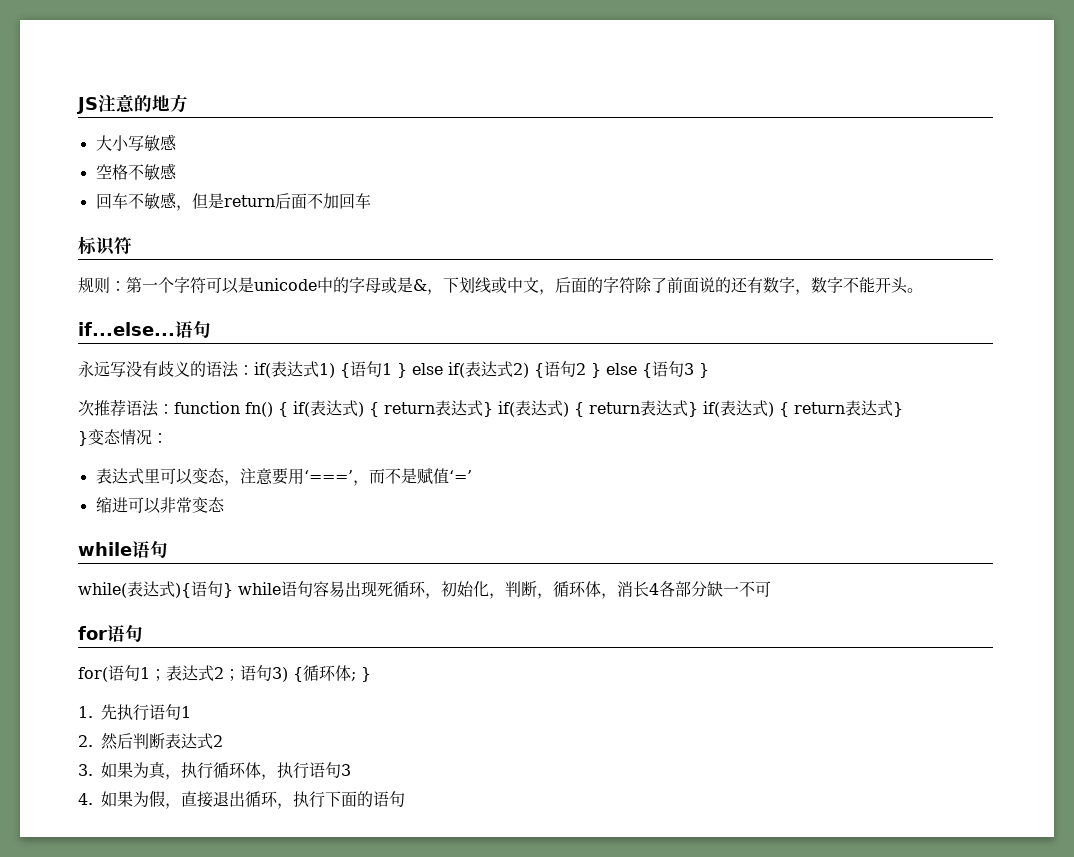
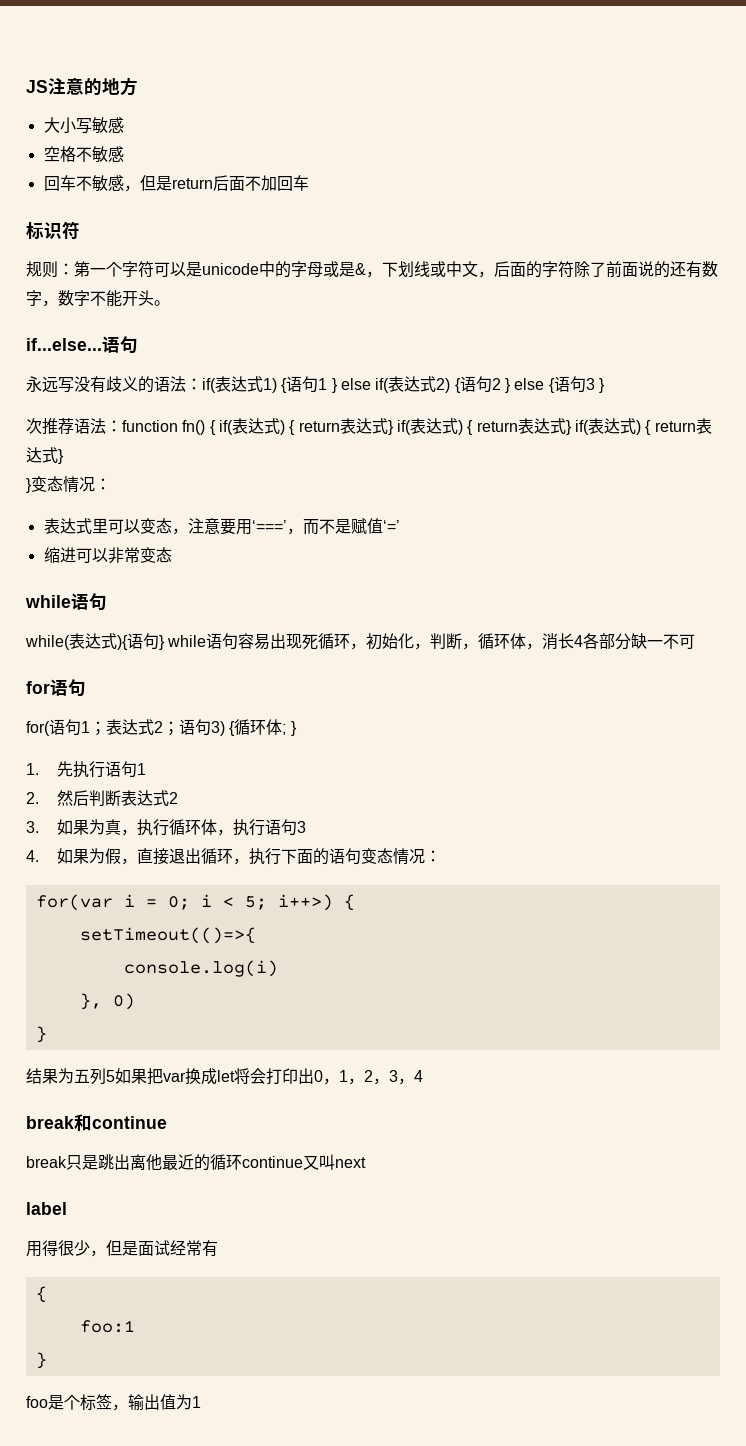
- 4.如果为假，直接退出循环，执行下面的语句
+ 4.如果为假，直接退出循环，执行下面的语句变态情况：
+ for(var i = 0; i < 5; i++>) {
+ setTimeout(()=>{
+ console.log(i)
+ }, 0)
+ }
+ 结果为五列5如果把var换成let将会打印出0，1，2，3，4
+ break和continue
+ break只是跳出离他最近的循环continue又叫next
+ label
+ 用得很少，但是面试经常有
+ {
+ foo:1
+ }
+ foo是个标签，输出值为1

